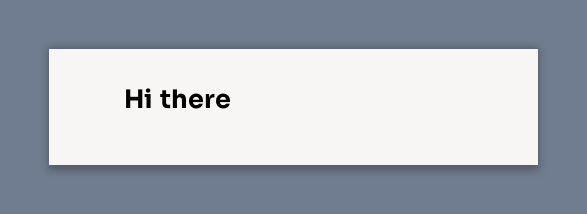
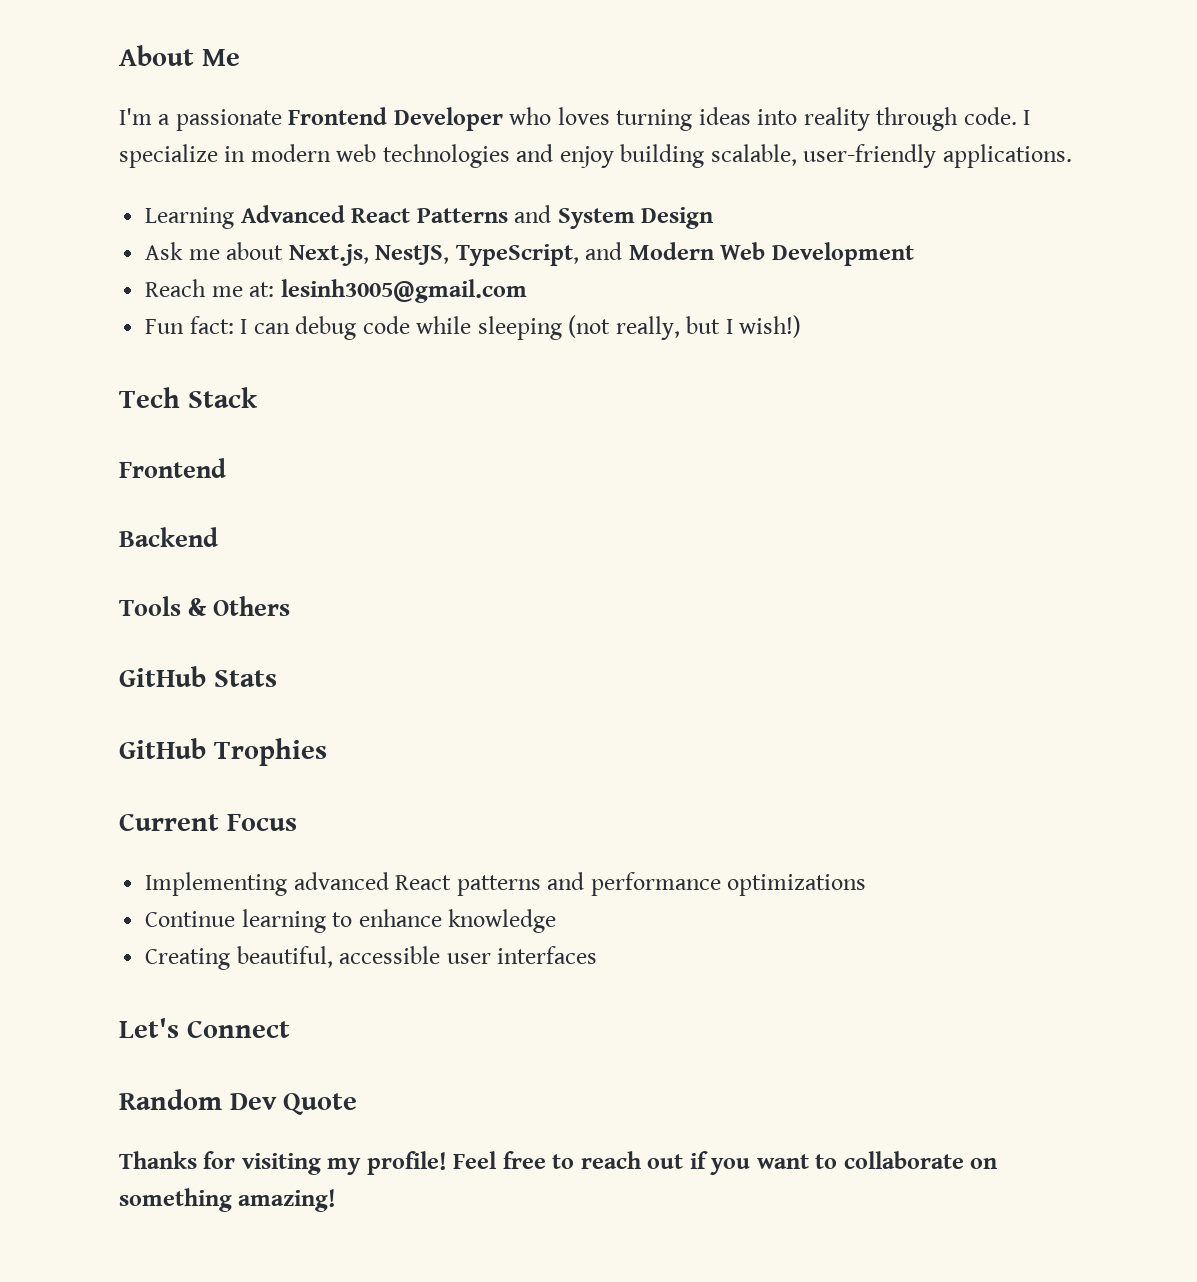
- Hi there
+ About Me
+ I'm a passionate Frontend Developer who loves turning ideas into reality through code. I specialize in modern web technologies and enjoy building scalable, user-friendly applications.
+ Learning Advanced React Patterns and System Design
+ Ask me about Next.js, NestJS, TypeScript, and Modern Web Development
+ Reach me at: lesinh3005@gmail.com
+ Fun fact: I can debug code while sleeping (not really, but I wish!)
+ Tech Stack
+ Frontend
+ Backend
+ Tools & Others
+ GitHub Stats
+ GitHub Trophies
+ Current Focus
+ Implementing advanced React patterns and performance optimizations
+ Continue learning to enhance knowledge
+ Creating beautiful, accessible user interfaces
+ Let's Connect
+ Random Dev Quote
+ Thanks for visiting my profile! Feel free to reach out if you want to collaborate on something amazing!

